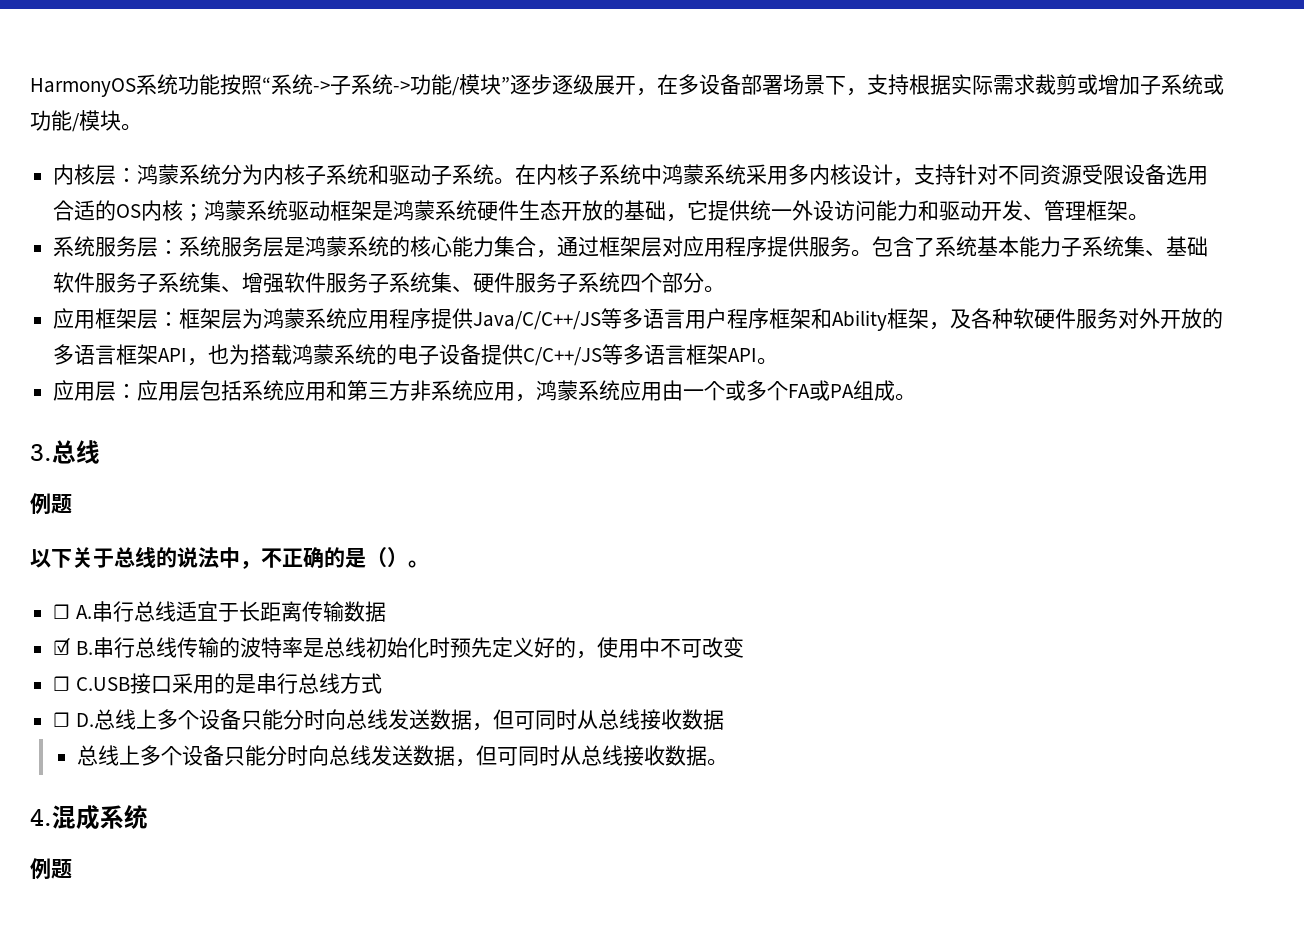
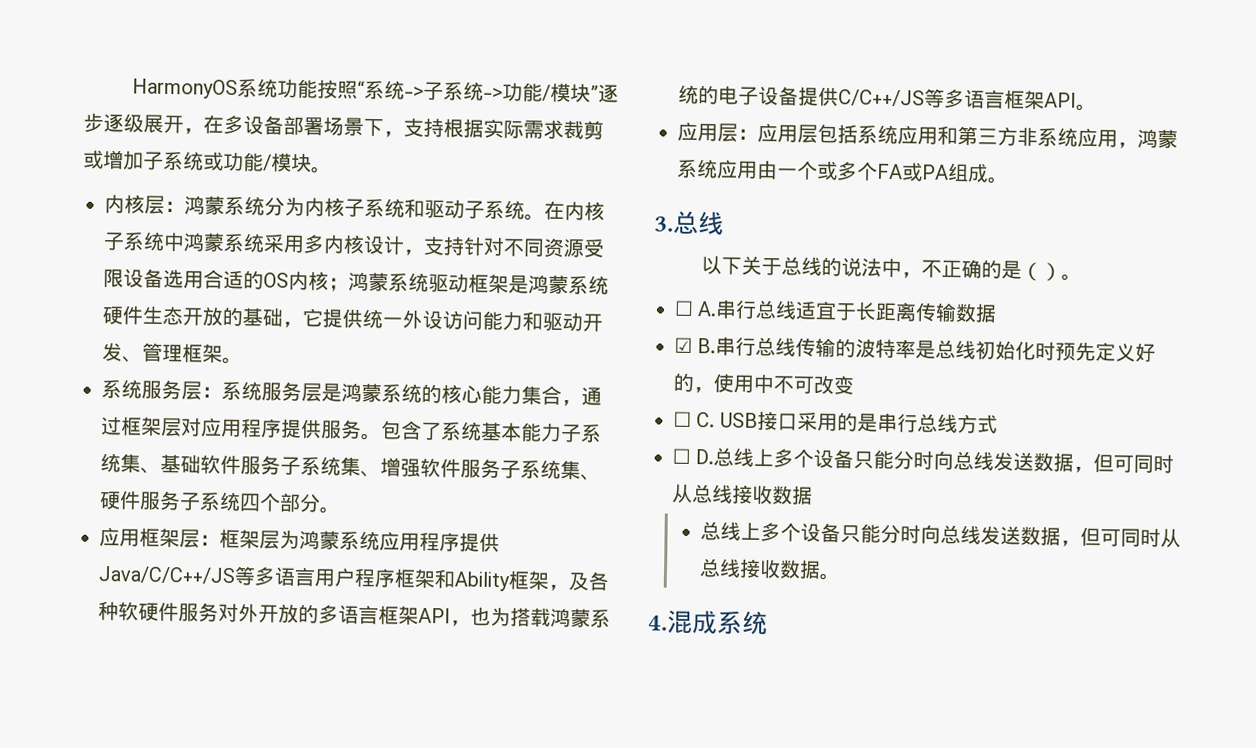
  3.总线
- 例题
- ☐ C.USB接口采用的是串行总线方式
+ ☐ C. USB接口采用的是串行总线方式
  4.混成系统
- 例题

